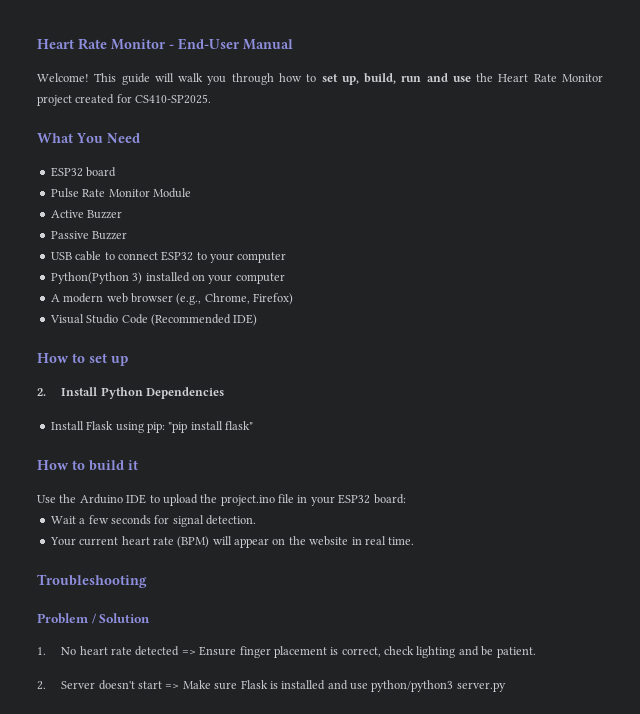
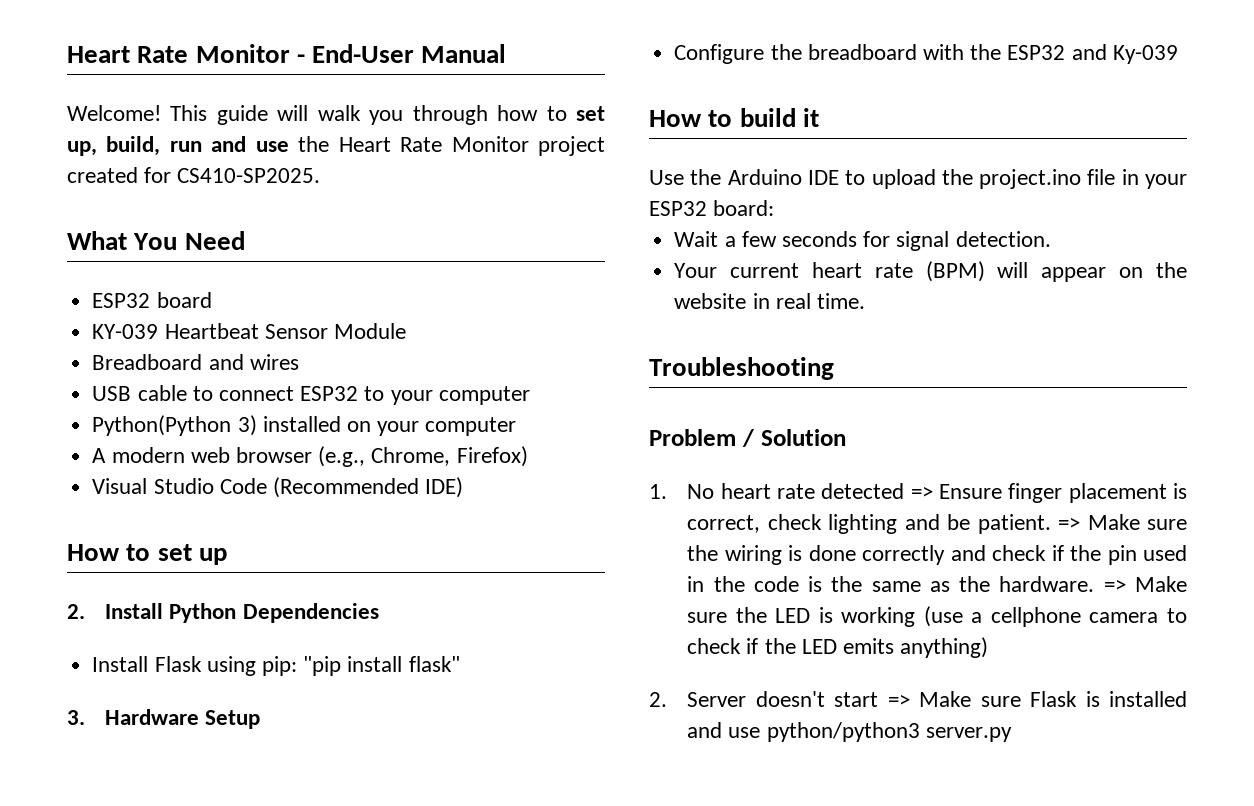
- Pulse Rate Monitor Module
- Active Buzzer
- Passive Buzzer
+ KY-039 Heartbeat Sensor Module
+ Breadboard and wires
+ 3. Hardware Setup
+ Configure the breadboard with the ESP32 and Ky-039
+ => Make sure the wiring is done correctly and check if the pin used in the code is the same as the hardware. => Make sure the LED is working (use a cellphone camera to check if the LED emits anything)

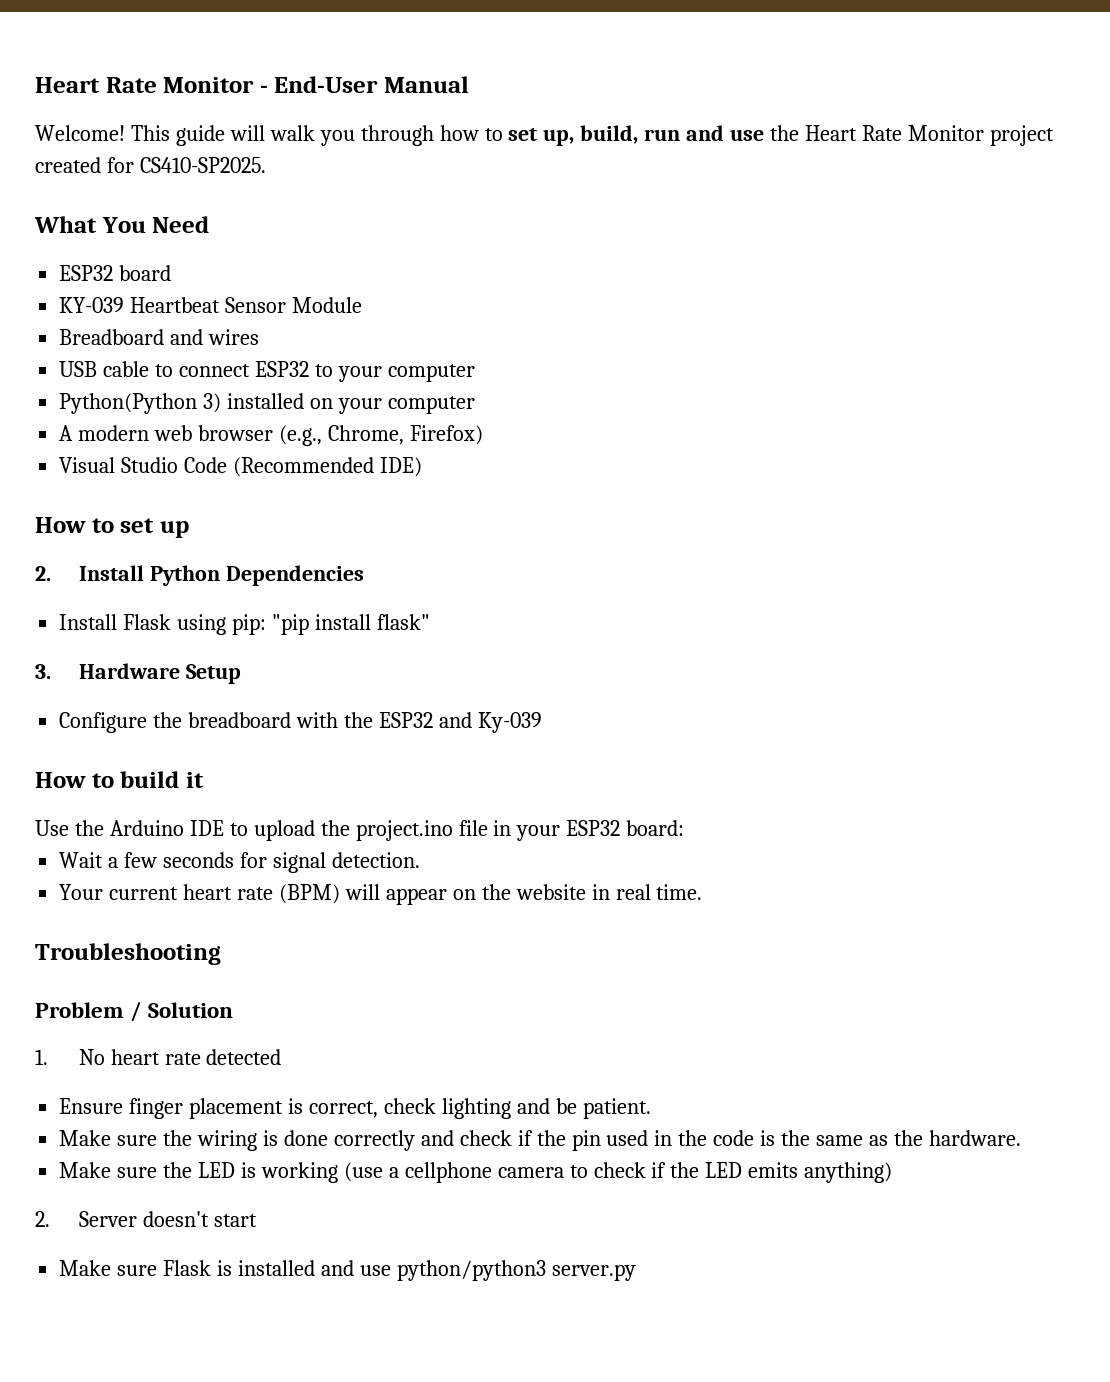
- 1. No heart rate detected => Ensure finger placement is correct, check lighting and be patient. => Make sure the wiring is done correctly and check if the pin used in the code is the same as the hardware. => Make sure the LED is working (use a cellphone camera to check if the LED emits anything)
+ 1. No heart rate detected
+ Ensure finger placement is correct, check lighting and be patient.
+ Make sure the wiring is done correctly and check if the pin used in the code is the same as the hardware.
+ Make sure the LED is working (use a cellphone camera to check if the LED emits anything)
- 2. Server doesn't start => Make sure Flask is installed and use python/python3 server.py
+ 2. Server doesn't start
+ Make sure Flask is installed and use python/python3 server.py

